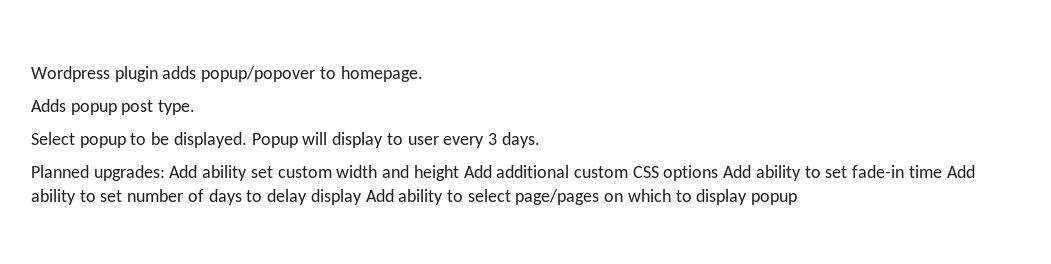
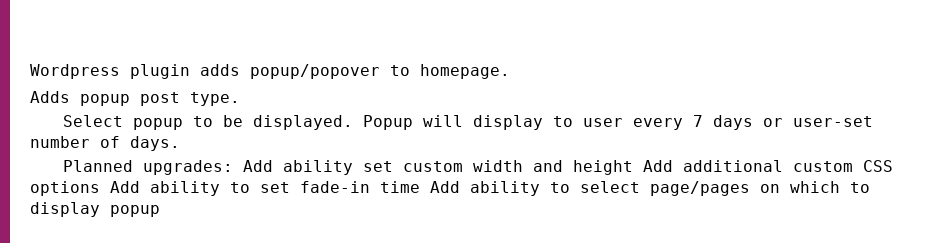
- Popup will display to user every 3 days.
+ Popup will display to user every 7 days or user-set number of days.
- Planned upgrades: Add ability set custom width and height Add additional custom CSS options Add ability to set fade-in time Add ability to set number of days to delay display Add ability to select page/pages on which to display popup
+ Planned upgrades: Add ability set custom width and height Add additional custom CSS options Add ability to set fade-in time Add ability to select page/pages on which to display popup

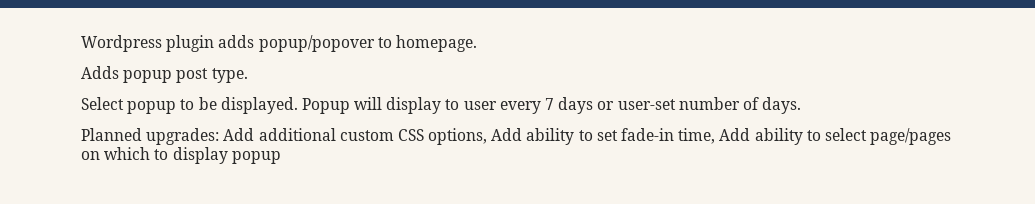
- Planned upgrades: Add ability set custom width and height Add additional custom CSS options Add ability to set fade-in time Add ability to select page/pages on which to display popup
+ Planned upgrades: Add additional custom CSS options, Add ability to set fade-in time, Add ability to select page/pages on which to display popup

